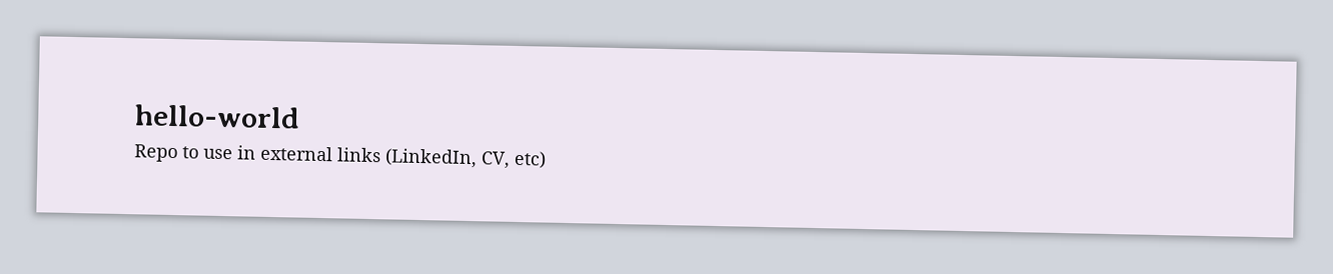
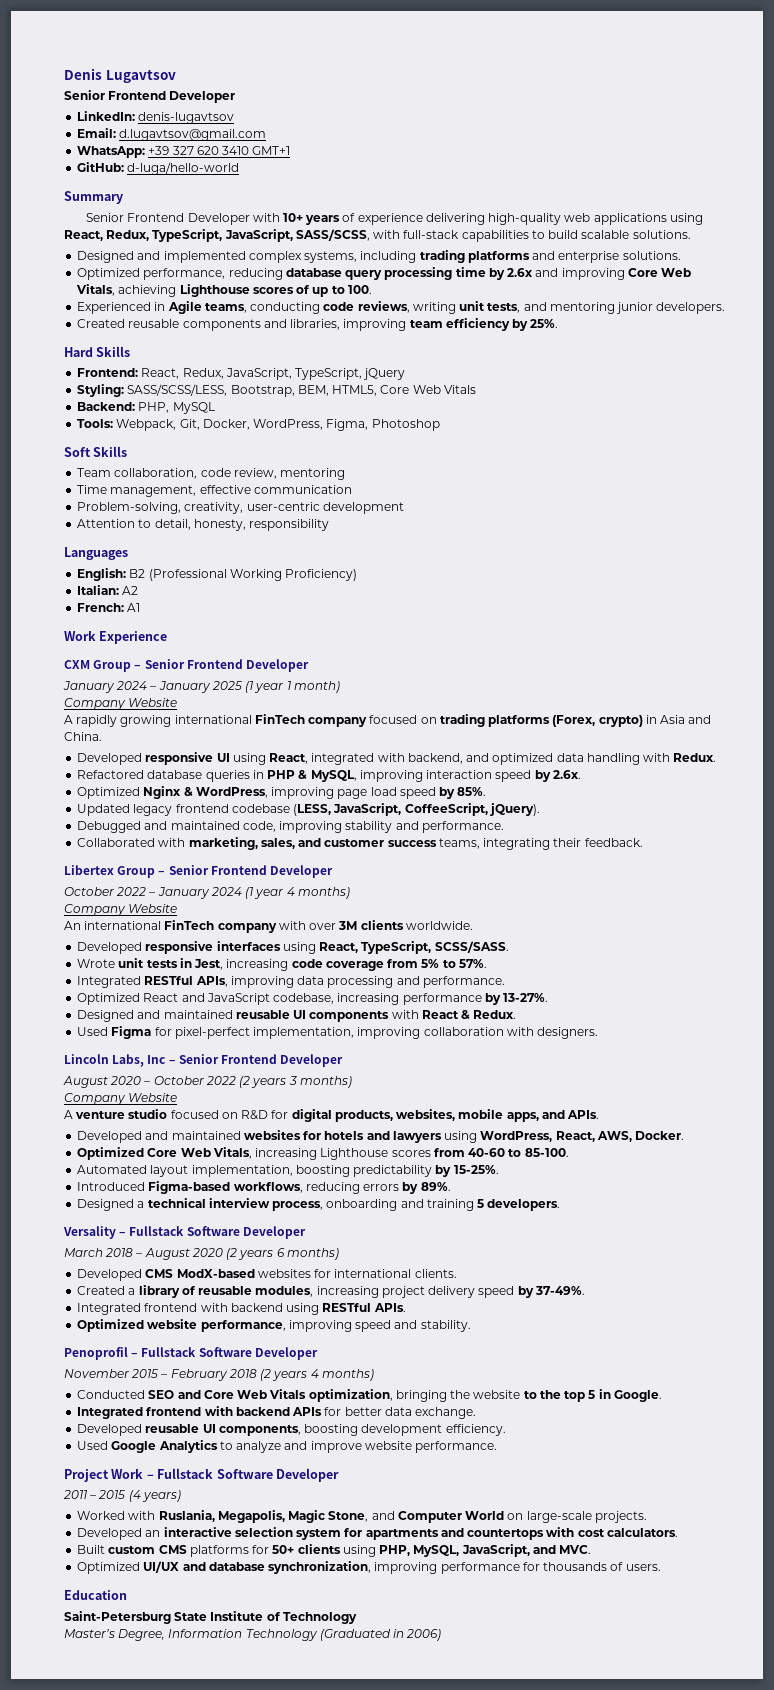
- hello-world
- Repo to use in external links (LinkedIn, CV, etc)
+ Denis Lugavtsov
+ Senior Frontend Developer
+ LinkedIn: denis-lugavtsov
+ Email: d.lugavtsov@gmail.com
+ WhatsApp: +39 327 620 3410 GMT+1
+ GitHub: d-luga/hello-world
+ Summary
+ Senior Frontend Developer with 10+ years of experience delivering high-quality web applications using React, Redux, TypeScript, JavaScript, SASS/SCSS, with full-stack capabilities to build scalable solutions.
+ Designed and implemented complex systems, including trading platforms and enterprise solutions.
+ Optimized performance, reducing database query processing time by 2.6x and improving Core Web Vitals, achieving Lighthouse scores of up to 100.
+ Experienced in Agile teams, conducting code reviews, writing unit tests, and mentoring junior developers.
+ Created reusable components and libraries, improving team efficiency by 25%.
+ Hard Skills
+ Frontend: React, Redux, JavaScript, TypeScript, jQuery
+ Styling: SASS/SCSS/LESS, Bootstrap, BEM, HTML5, Core Web Vitals
+ Backend: PHP, MySQL
+ Tools: Webpack, Git, Docker, WordPress, Figma, Photoshop
+ Soft Skills
+ Team collaboration, code review, mentoring
+ Time management, effective communication
+ Problem-solving, creativity, user-centric development
+ Attention to detail, honesty, responsibility
+ Languages
+ English: B2 (Professional Working Proficiency)
+ Italian: A2
+ French: A1
+ Work Experience
+ CXM Group – Senior Frontend Developer
+ January 2024 – January 2025 (1 year 1 month)
+ Company Website
+ A rapidly growing international FinTech company focused on trading platforms (Forex, crypto) in Asia and China.
+ Developed responsive UI using React, integrated with backend, and optimized data handling with Redux.
+ Refactored database queries in PHP & MySQL, improving interaction speed by 2.6x.
+ Optimized Nginx & WordPress, improving page load speed by 85%.
+ Updated legacy frontend codebase (LESS, JavaScript, CoffeeScript, jQuery).
+ Debugged and maintained code, improving stability and performance.
+ Collaborated with marketing, sales, and customer success teams, integrating their feedback.
+ Libertex Group – Senior Frontend Developer
+ October 2022 – January 2024 (1 year 4 months)
+ Company Website
+ An international FinTech company with over 3M clients worldwide.
+ Developed responsive interfaces using React, TypeScript, SCSS/SASS.
+ Wrote unit tests in Jest, increasing code coverage from 5% to 57%.
+ Integrated RESTful APIs, improving data processing and performance.
+ Optimized React and JavaScript codebase, increasing performance by 13-27%.
+ Designed and maintained reusable UI components with React & Redux.
+ Used Figma for pixel-perfect implementation, improving collaboration with designers.
+ Lincoln Labs, Inc – Senior Frontend Developer
+ August 2020 – October 2022 (2 years 3 months)
+ Company Website
+ A venture studio focused on R&D for digital products, websites, mobile apps, and APIs.
+ Developed and maintained websites for hotels and lawyers using WordPress, React, AWS, Docker.
+ Optimized Core Web Vitals, increasing Lighthouse scores from 40-60 to 85-100.
+ Automated layout implementation, boosting predictability by 15-25%.
+ Introduced Figma-based workflows, reducing errors by 89%.
+ Designed a technical interview process, onboarding and training 5 developers.
+ Versality – Fullstack Software Developer
+ March 2018 – August 2020 (2 years 6 months)
+ Developed CMS ModX-based websites for international clients.
+ Created a library of reusable modules, increasing project delivery speed by 37-49%.
+ Integrated frontend with backend using RESTful APIs.
+ Optimized website performance, improving speed and stability.
+ Penoprofil – Fullstack Software Developer
+ November 2015 – February 2018 (2 years 4 months)
+ Conducted SEO and Core Web Vitals optimization, bringing the website to the top 5 in Google.
+ Integrated frontend with backend APIs for better data exchange.
+ Developed reusable UI components, boosting development efficiency.
+ Used Google Analytics to analyze and improve website performance.
+ Project Work – Fullstack Software Developer
+ 2011 – 2015 (4 years)
+ Worked with Ruslania, Megapolis, Magic Stone, and Computer World on large-scale projects.
+ Developed an interactive selection system for apartments and countertops with cost calculators.
+ Built custom CMS platforms for 50+ clients using PHP, MySQL, JavaScript, and MVC.
+ Optimized UI/UX and database synchronization, improving performance for thousands of users.
+ Education
+ Saint-Petersburg State Institute of Technology
+ Master’s Degree, Information Technology (Graduated in 2006)

